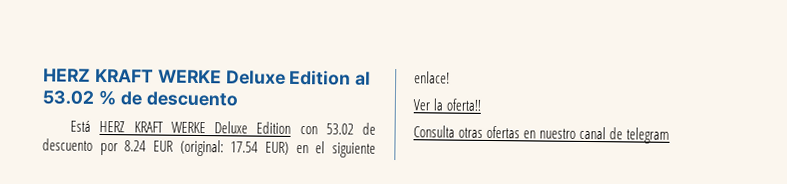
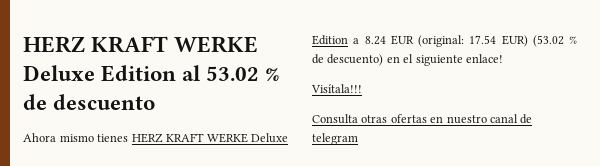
- Está HERZ KRAFT WERKE Deluxe Edition con 53.02 de descuento por 8.24 EUR (original: 17.54 EUR) en el siguiente enlace!
+ Ahora mismo tienes HERZ KRAFT WERKE Deluxe Edition a 8.24 EUR (original: 17.54 EUR) (53.02 % de descuento) en el siguiente enlace!
- Ver la oferta!!
+ Visítala!!!

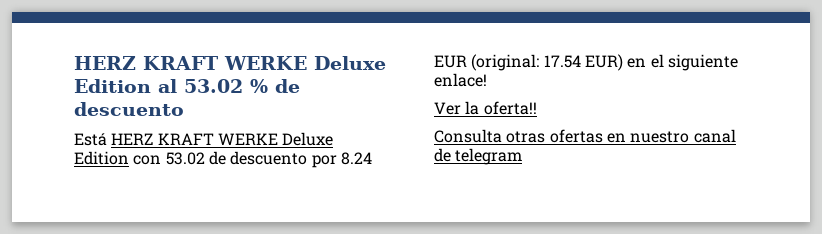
- Ahora mismo tienes HERZ KRAFT WERKE Deluxe Edition a 8.24 EUR (original: 17.54 EUR) (53.02 % de descuento) en el siguiente enlace!
+ Está HERZ KRAFT WERKE Deluxe Edition con 53.02 de descuento por 8.24 EUR (original: 17.54 EUR) en el siguiente enlace!
- Visítala!!!
+ Ver la oferta!!

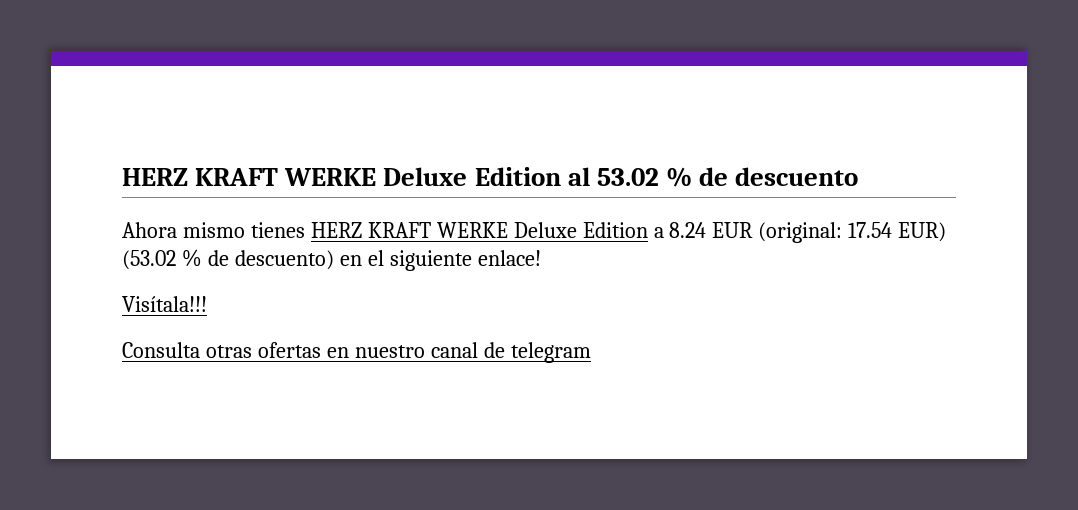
- Está HERZ KRAFT WERKE Deluxe Edition con 53.02 de descuento por 8.24 EUR (original: 17.54 EUR) en el siguiente enlace!
+ Ahora mismo tienes HERZ KRAFT WERKE Deluxe Edition a 8.24 EUR (original: 17.54 EUR) (53.02 % de descuento) en el siguiente enlace!
- Ver la oferta!!
+ Visítala!!!

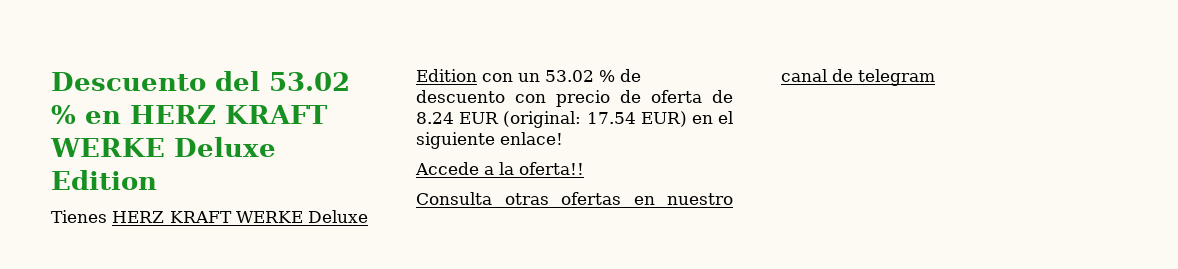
- HERZ KRAFT WERKE Deluxe Edition al 53.02 % de descuento
- Ahora mismo tienes HERZ KRAFT WERKE Deluxe Edition a 8.24 EUR (original: 17.54 EUR) (53.02 % de descuento) en el siguiente enlace!
+ Descuento del 53.02 % en HERZ KRAFT WERKE Deluxe Edition
+ Tienes HERZ KRAFT WERKE Deluxe Edition con un 53.02 % de descuento con precio de oferta de 8.24 EUR (original: 17.54 EUR) en el siguiente enlace!
- Visítala!!!
+ Accede a la oferta!!

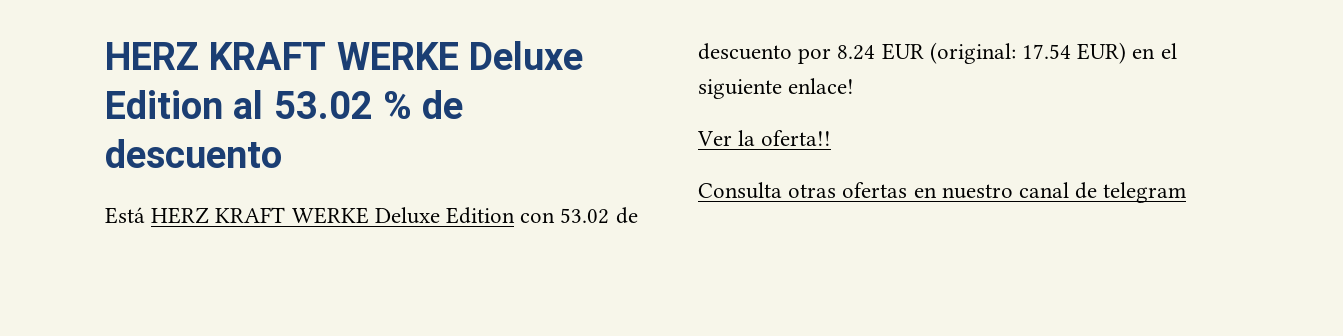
- Descuento del 53.02 % en HERZ KRAFT WERKE Deluxe Edition
- Tienes HERZ KRAFT WERKE Deluxe Edition con un 53.02 % de descuento con precio de oferta de 8.24 EUR (original: 17.54 EUR) en el siguiente enlace!
+ HERZ KRAFT WERKE Deluxe Edition al 53.02 % de descuento
+ Está HERZ KRAFT WERKE Deluxe Edition con 53.02 de descuento por 8.24 EUR (original: 17.54 EUR) en el siguiente enlace!
- Accede a la oferta!!
+ Ver la oferta!!

